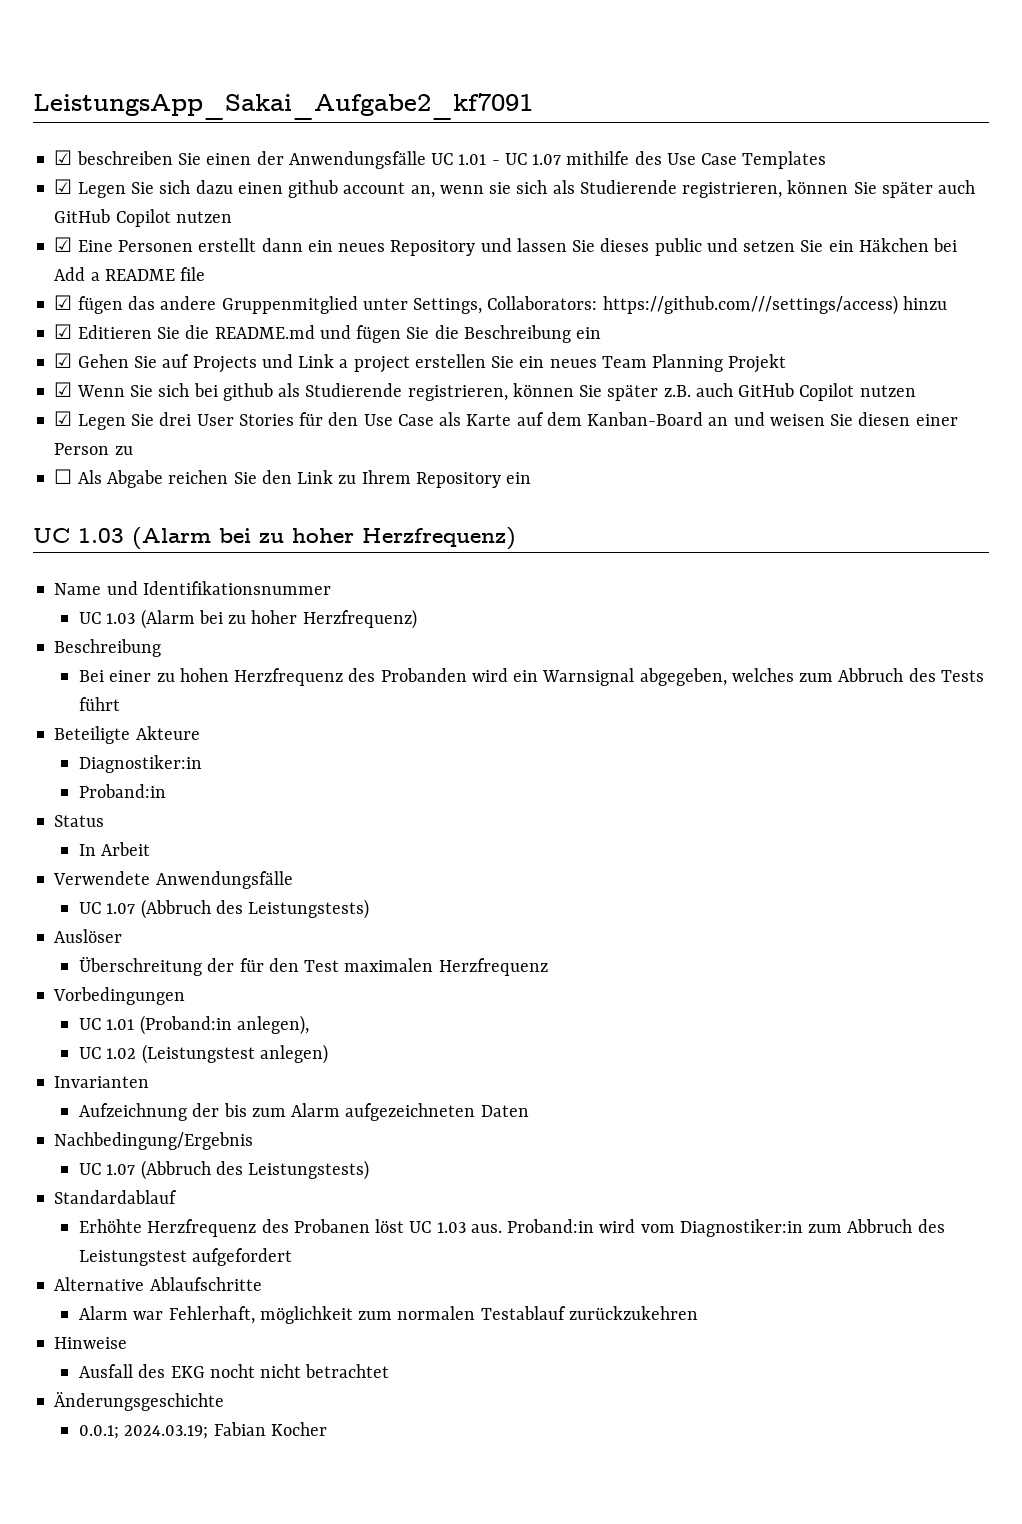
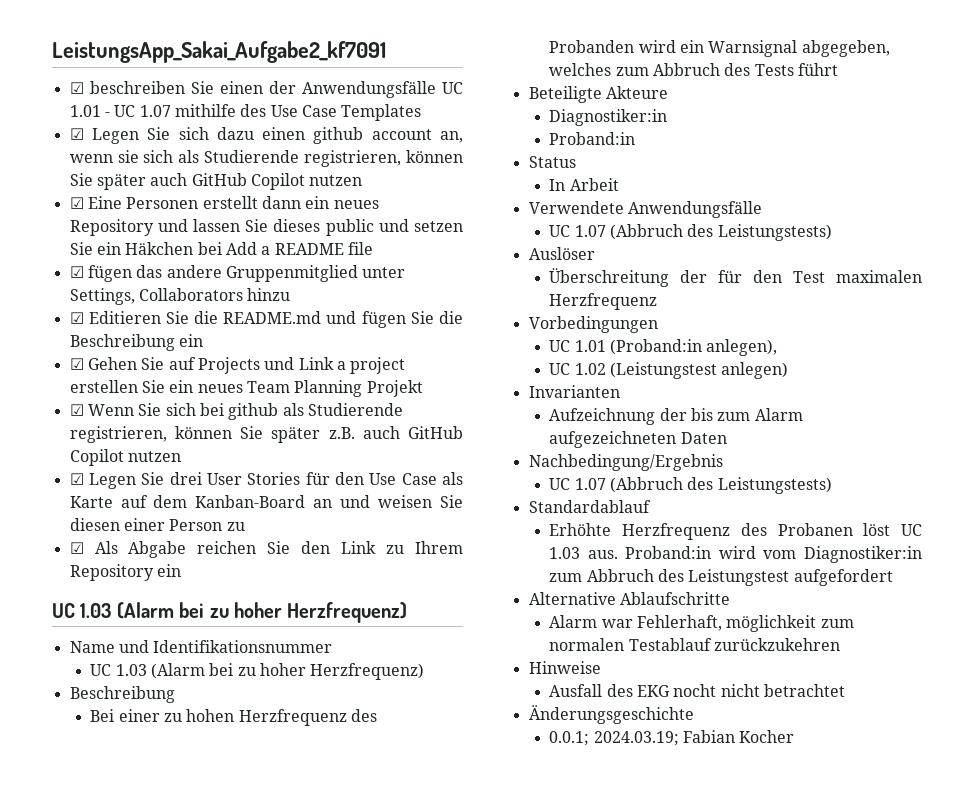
- ☑ fügen das andere Gruppenmitglied unter Settings, Collaborators: https://github.com///settings/access) hinzu
+ ☑ fügen das andere Gruppenmitglied unter Settings, Collaborators hinzu
- ☐ Als Abgabe reichen Sie den Link zu Ihrem Repository ein
+ ☑ Als Abgabe reichen Sie den Link zu Ihrem Repository ein

